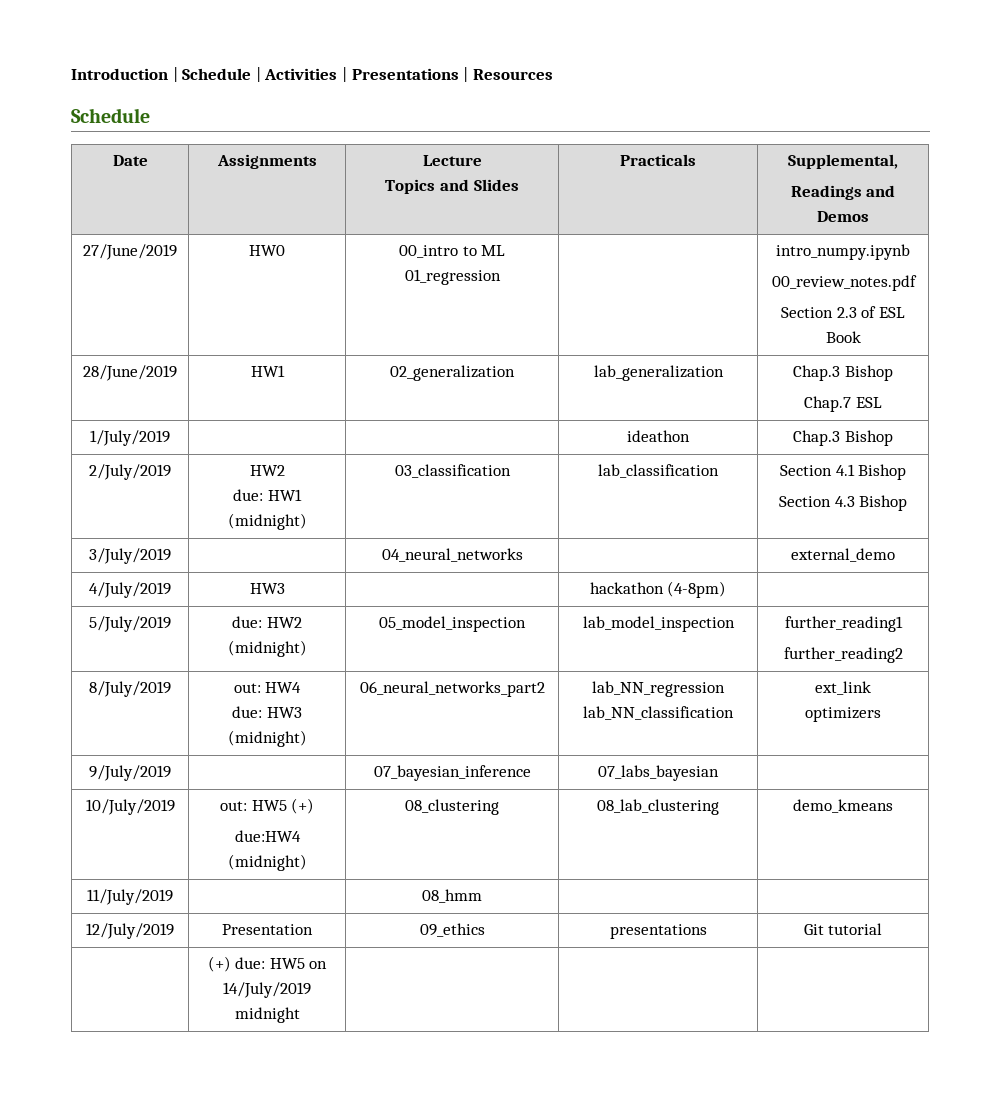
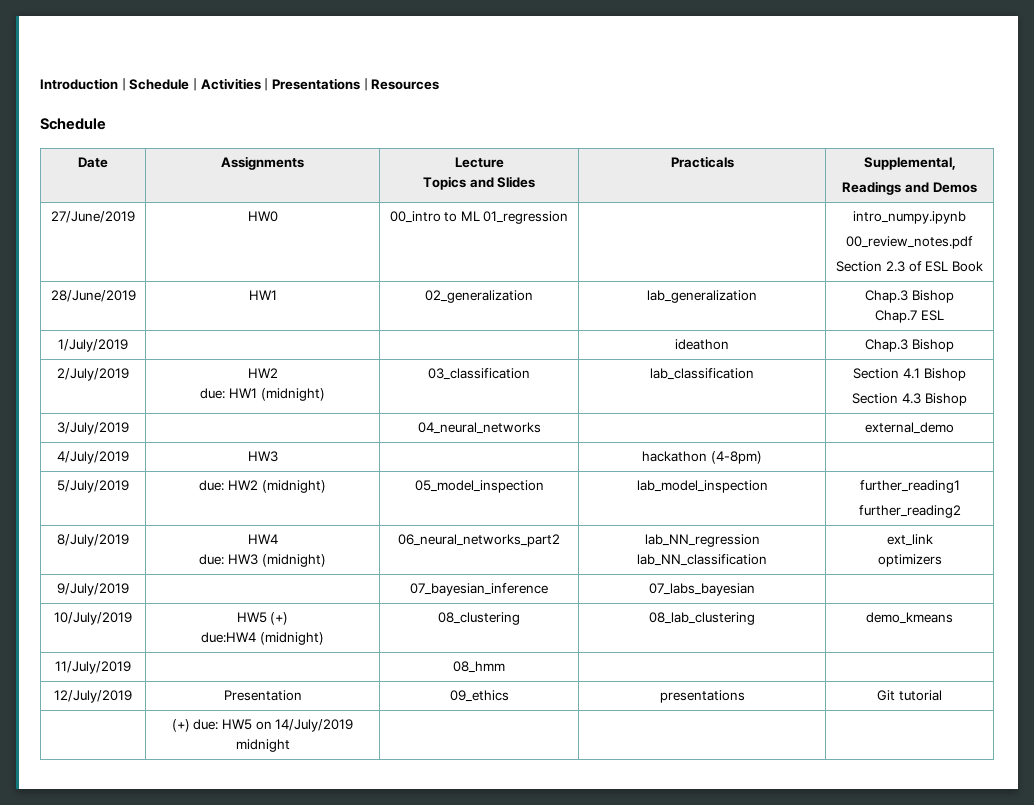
- 8/July/2019 | out: HW4
+ 8/July/2019 | HW4
- 10/July/2019 | out: HW5 (+)
+ 10/July/2019 | HW5 (+)

